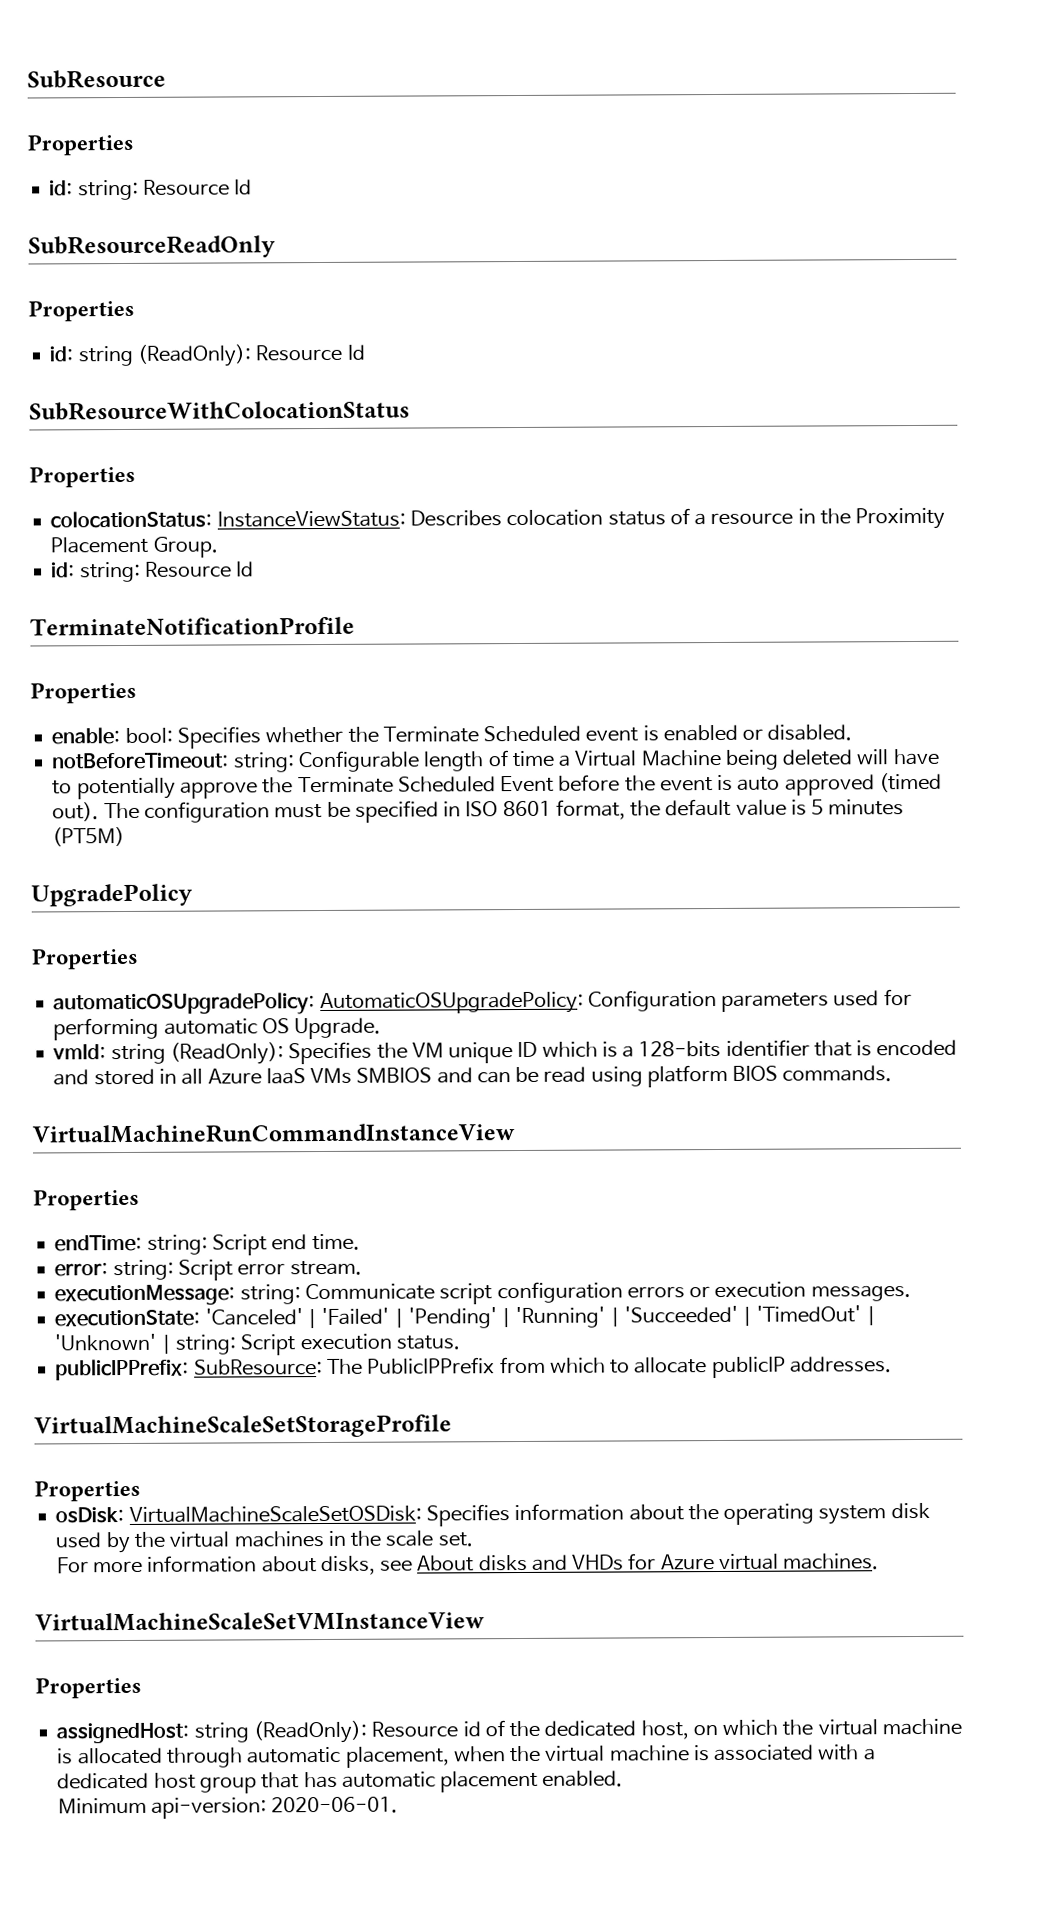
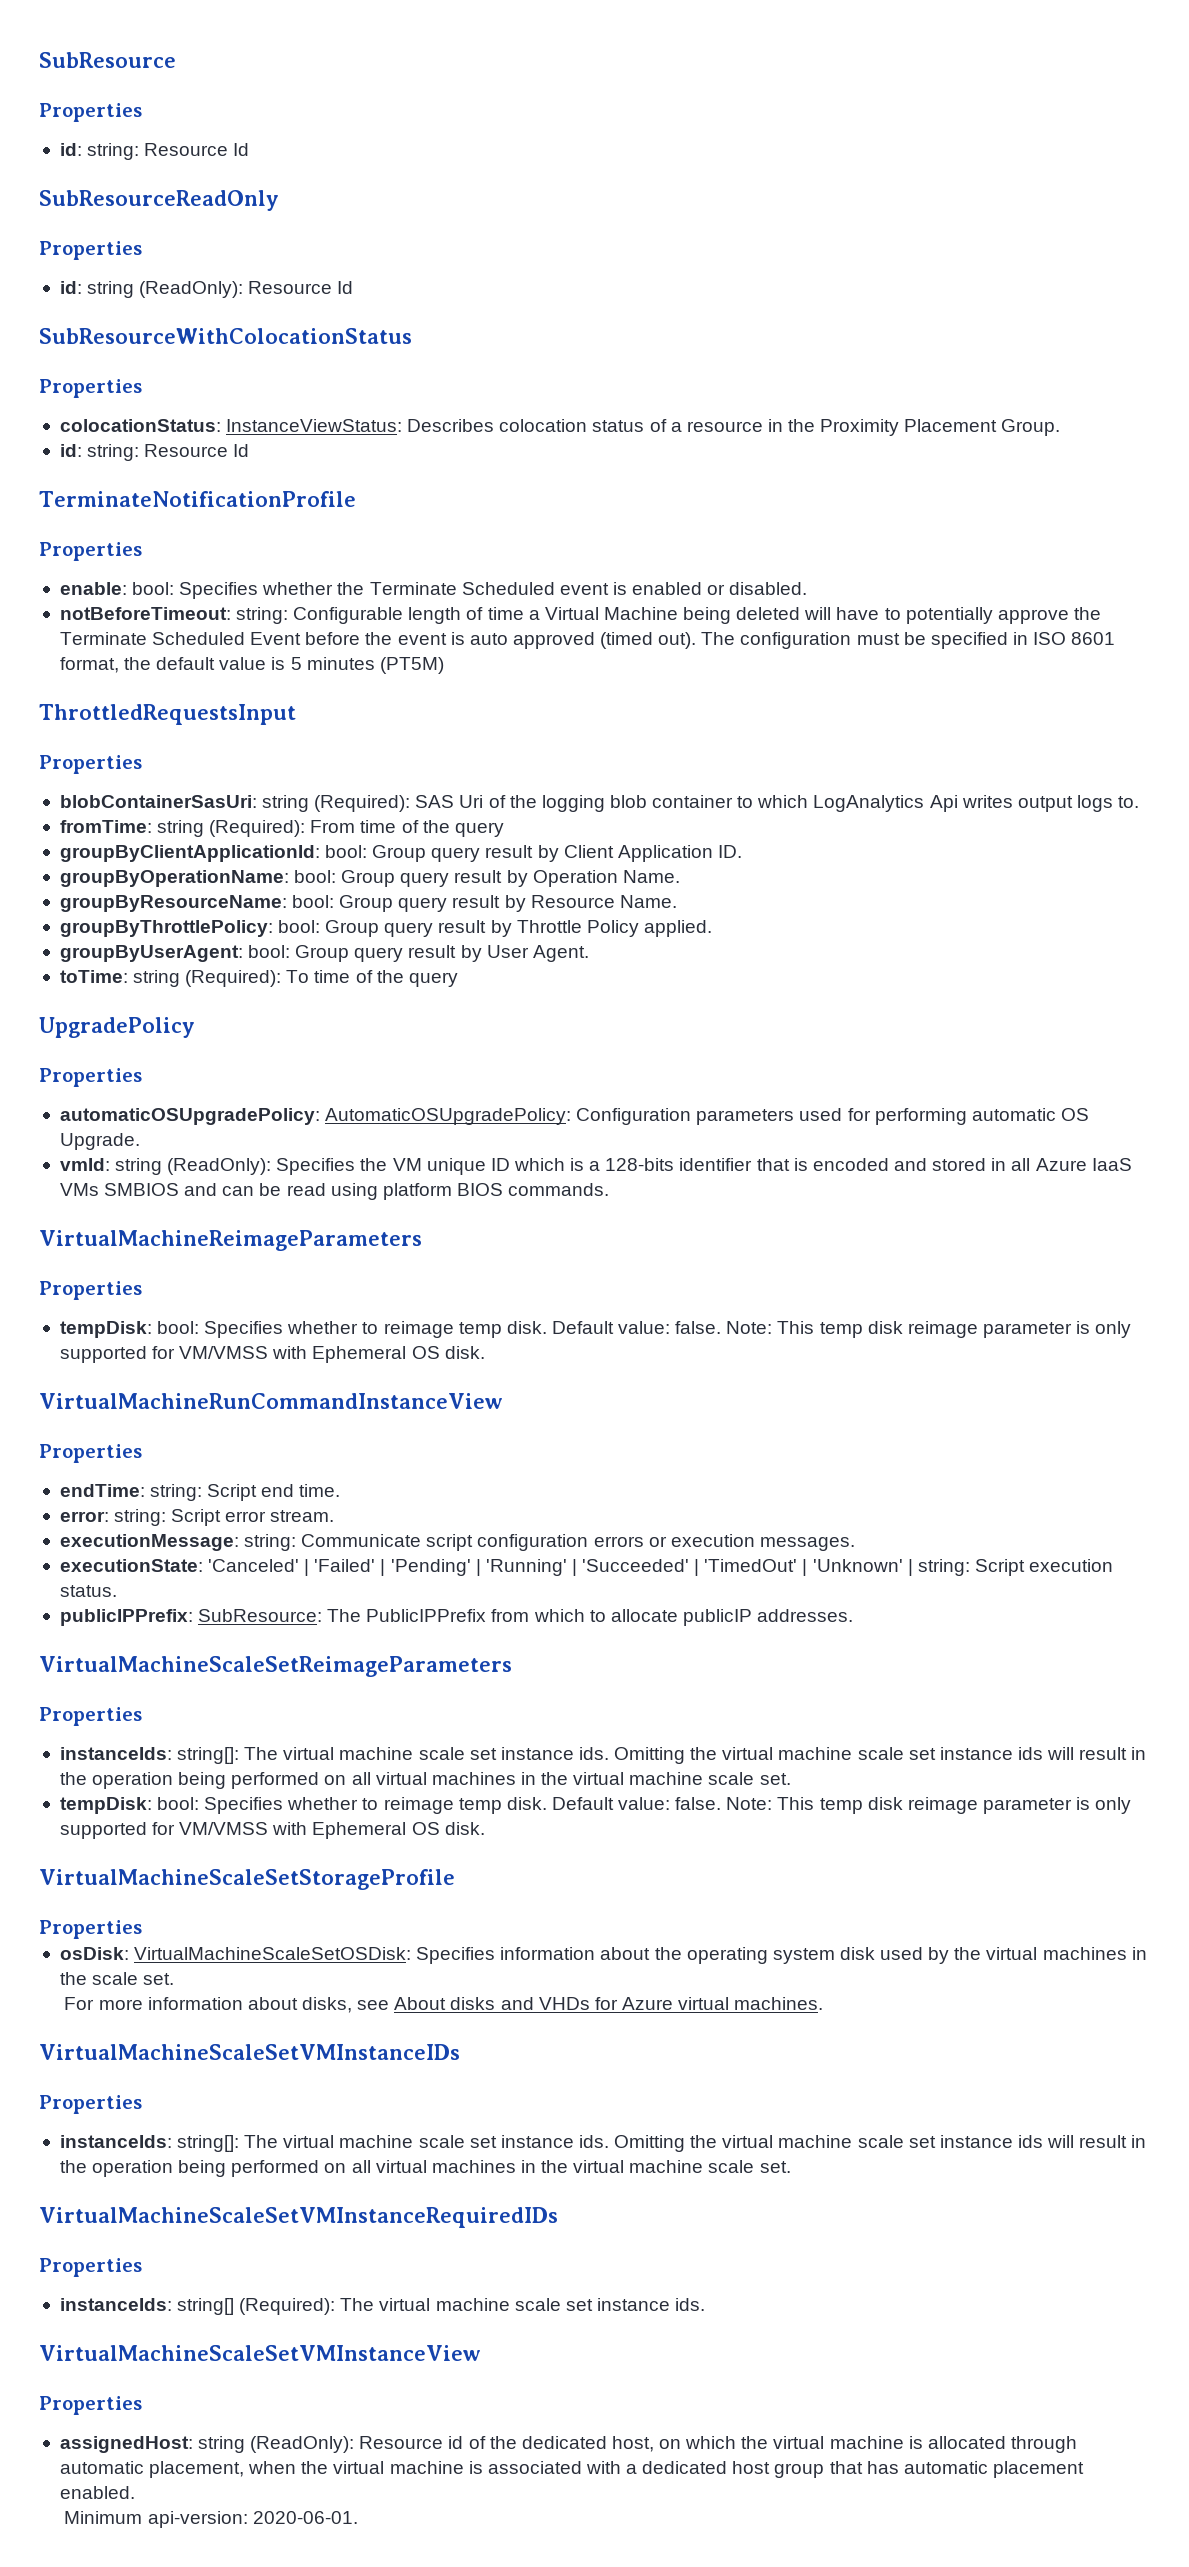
+ ThrottledRequestsInput
+ Properties
+ blobContainerSasUri: string (Required): SAS Uri of the logging blob container to which LogAnalytics Api writes output logs to.
+ fromTime: string (Required): From time of the query
+ groupByClientApplicationId: bool: Group query result by Client Application ID.
+ groupByOperationName: bool: Group query result by Operation Name.
+ groupByResourceName: bool: Group query result by Resource Name.
+ groupByThrottlePolicy: bool: Group query result by Throttle Policy applied.
+ groupByUserAgent: bool: Group query result by User Agent.
+ toTime: string (Required): To time of the query
+ VirtualMachineReimageParameters
+ Properties
+ tempDisk: bool: Specifies whether to reimage temp disk. Default value: false. Note: This temp disk reimage parameter is only supported for VM/VMSS with Ephemeral OS disk.
+ VirtualMachineScaleSetReimageParameters
+ Properties
+ instanceIds: string[]: The virtual machine scale set instance ids. Omitting the virtual machine scale set instance ids will result in the operation being performed on all virtual machines in the virtual machine scale set.
+ tempDisk: bool: Specifies whether to reimage temp disk. Default value: false. Note: This temp disk reimage parameter is only supported for VM/VMSS with Ephemeral OS disk.
+ VirtualMachineScaleSetVMInstanceIDs
+ Properties
+ instanceIds: string[]: The virtual machine scale set instance ids. Omitting the virtual machine scale set instance ids will result in the operation being performed on all virtual machines in the virtual machine scale set.
+ VirtualMachineScaleSetVMInstanceRequiredIDs
+ Properties
+ instanceIds: string[] (Required): The virtual machine scale set instance ids.

